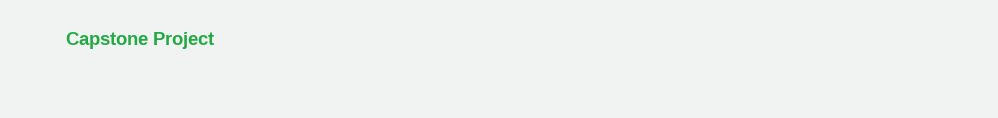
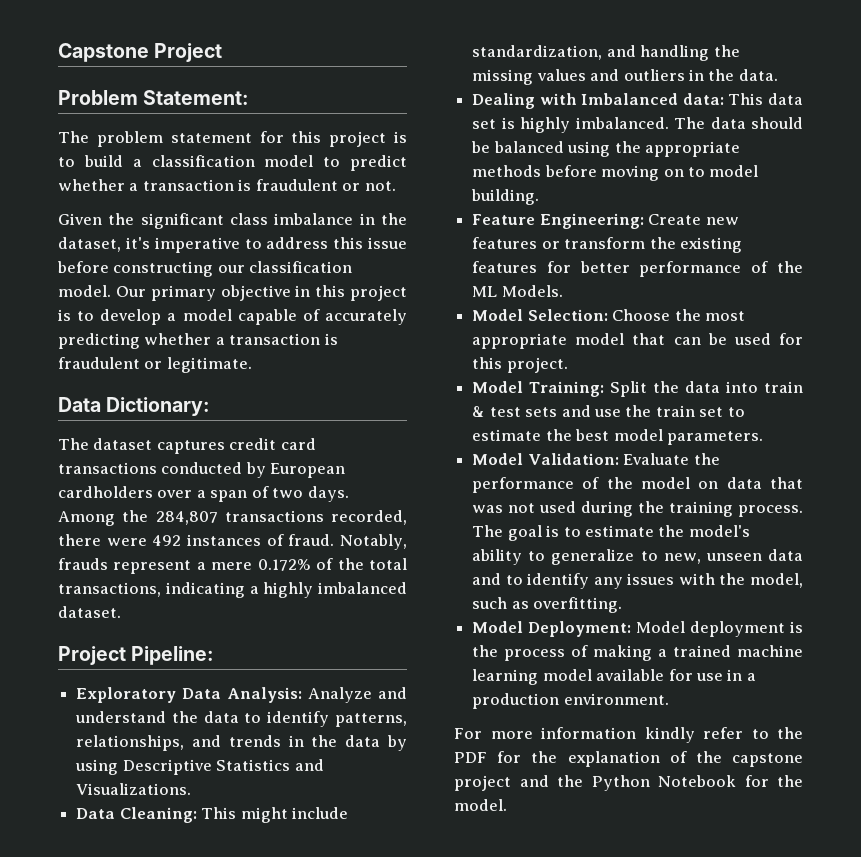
+ Problem Statement:
+ The problem statement for this project is to build a classification model to predict whether a transaction is fraudulent or not.
+ Given the significant class imbalance in the dataset, it's imperative to address this issue before constructing our classification model. Our primary objective in this project is to develop a model capable of accurately predicting whether a transaction is fraudulent or legitimate.
+ Data Dictionary:
+ The dataset captures credit card transactions conducted by European cardholders over a span of two days. Among the 284,807 transactions recorded, there were 492 instances of fraud. Notably, frauds represent a mere 0.172% of the total transactions, indicating a highly imbalanced dataset.
+ Project Pipeline:
+ Exploratory Data Analysis: Analyze and understand the data to identify patterns, relationships, and trends in the data by using Descriptive Statistics and Visualizations.
+ Data Cleaning: This might include standardization, and handling the missing values and outliers in the data.
+ Dealing with Imbalanced data: This data set is highly imbalanced. The data should be balanced using the appropriate methods before moving on to model building.
+ Feature Engineering: Create new features or transform the existing features for better performance of the ML Models.
+ Model Selection: Choose the most appropriate model that can be used for this project.
+ Model Training: Split the data into train & test sets and use the train set to estimate the best model parameters.
+ Model Validation: Evaluate the performance of the model on data that was not used during the training process. The goal is to estimate the model's ability to generalize to new, unseen data and to identify any issues with the model, such as overfitting.
+ Model Deployment: Model deployment is the process of making a trained machine learning model available for use in a production environment.
+ For more information kindly refer to the PDF for the explanation of the capstone project and the Python Notebook for the model.

